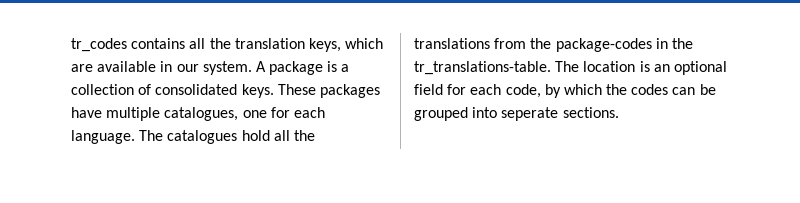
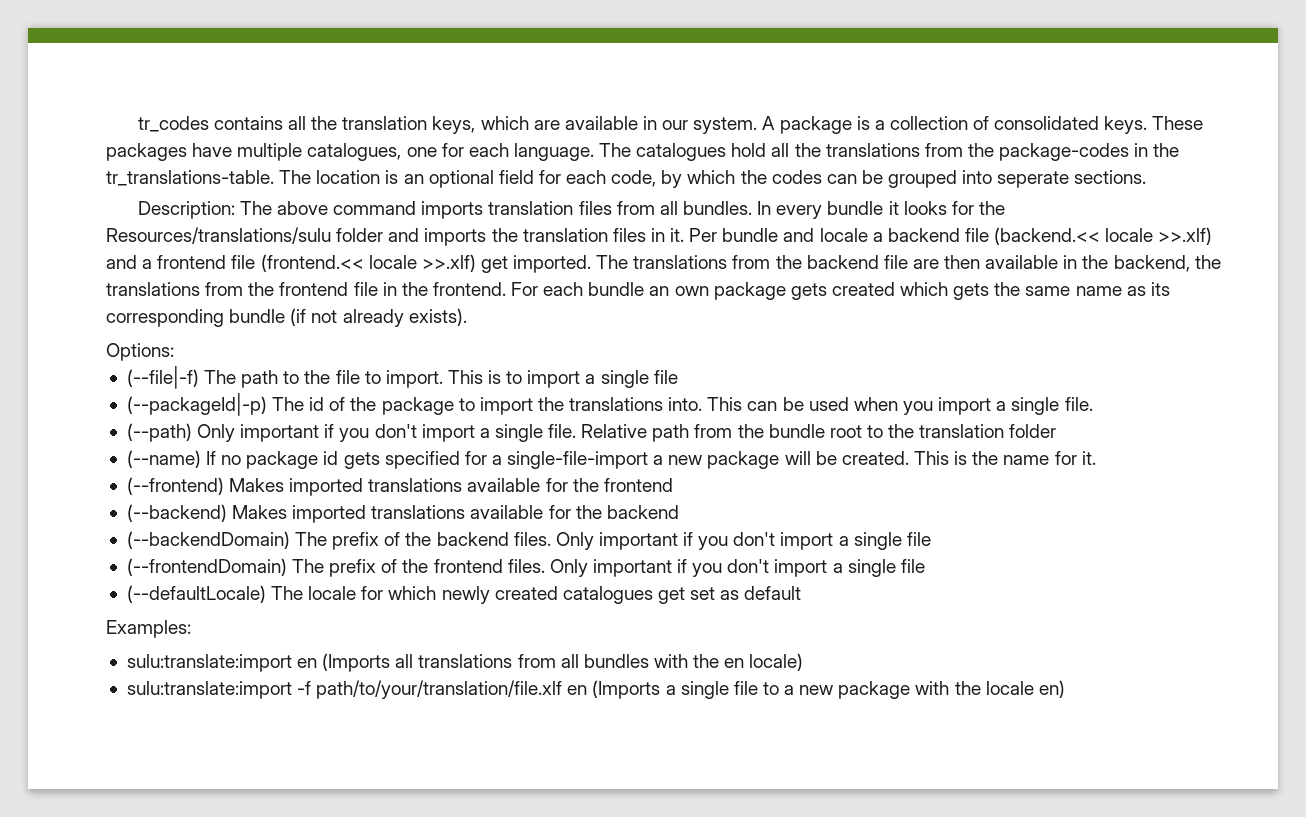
+ Description: The above command imports translation files from all bundles. In every bundle it looks for the Resources/translations/sulu folder and imports the translation files in it. Per bundle and locale a backend file (backend.<< locale >>.xlf) and a frontend file (frontend.<< locale >>.xlf) get imported. The translations from the backend file are then available in the backend, the translations from the frontend file in the frontend. For each bundle an own package gets created which gets the same name as its corresponding bundle (if not already exists).
+ Options:
+ (--file|-f) The path to the file to import. This is to import a single file
+ (--packageId|-p) The id of the package to import the translations into. This can be used when you import a single file.
+ (--path) Only important if you don't import a single file. Relative path from the bundle root to the translation folder
+ (--name) If no package id gets specified for a single-file-import a new package will be created. This is the name for it.
+ (--frontend) Makes imported translations available for the frontend
+ (--backend) Makes imported translations available for the backend
+ (--backendDomain) The prefix of the backend files. Only important if you don't import a single file
+ (--frontendDomain) The prefix of the frontend files. Only important if you don't import a single file
+ (--defaultLocale) The locale for which newly created catalogues get set as default
+ Examples:
+ sulu:translate:import en (Imports all translations from all bundles with the en locale)
+ sulu:translate:import -f path/to/your/translation/file.xlf en (Imports a single file to a new package with the locale en)

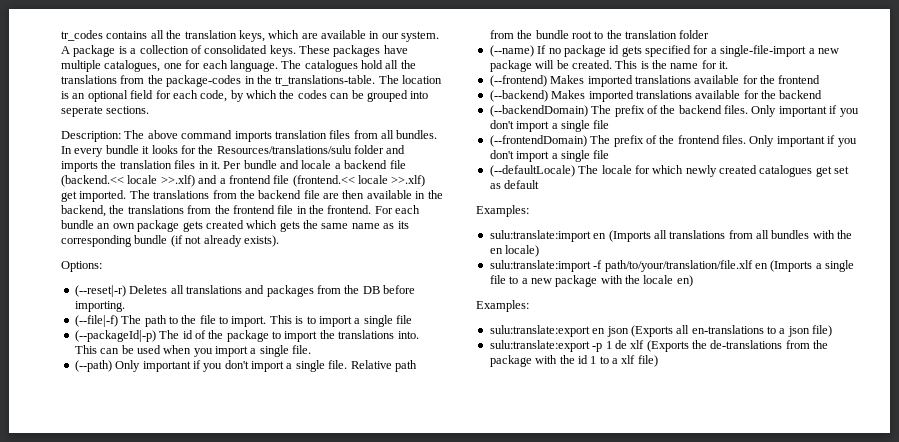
+ (--reset|-r) Deletes all translations and packages from the DB before importing.
  sulu:translate:import -f path/to/your/translation/file.xlf en (Imports a single file to a new package with the locale en)
+ Examples:
+ sulu:translate:export en json (Exports all en-translations to a json file)
+ sulu:translate:export -p 1 de xlf (Exports the de-translations from the package with the id 1 to a xlf file)

